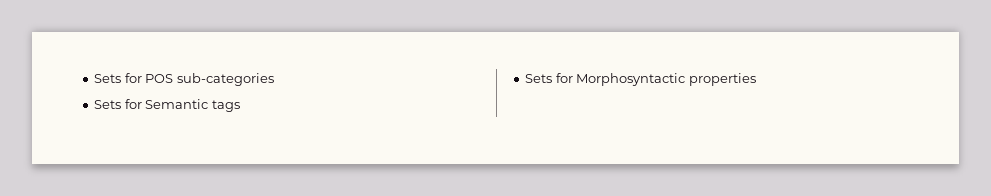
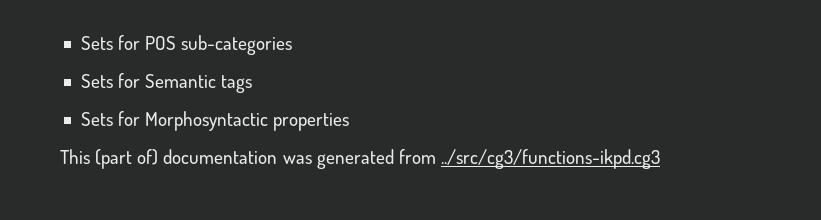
+ This (part of) documentation was generated from ../src/cg3/functions-ikpd.cg3

